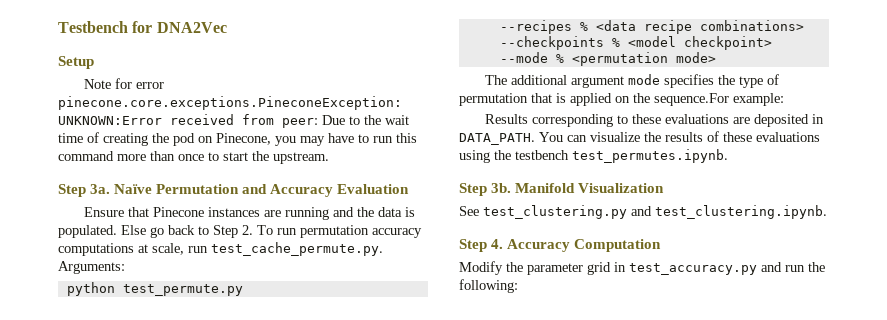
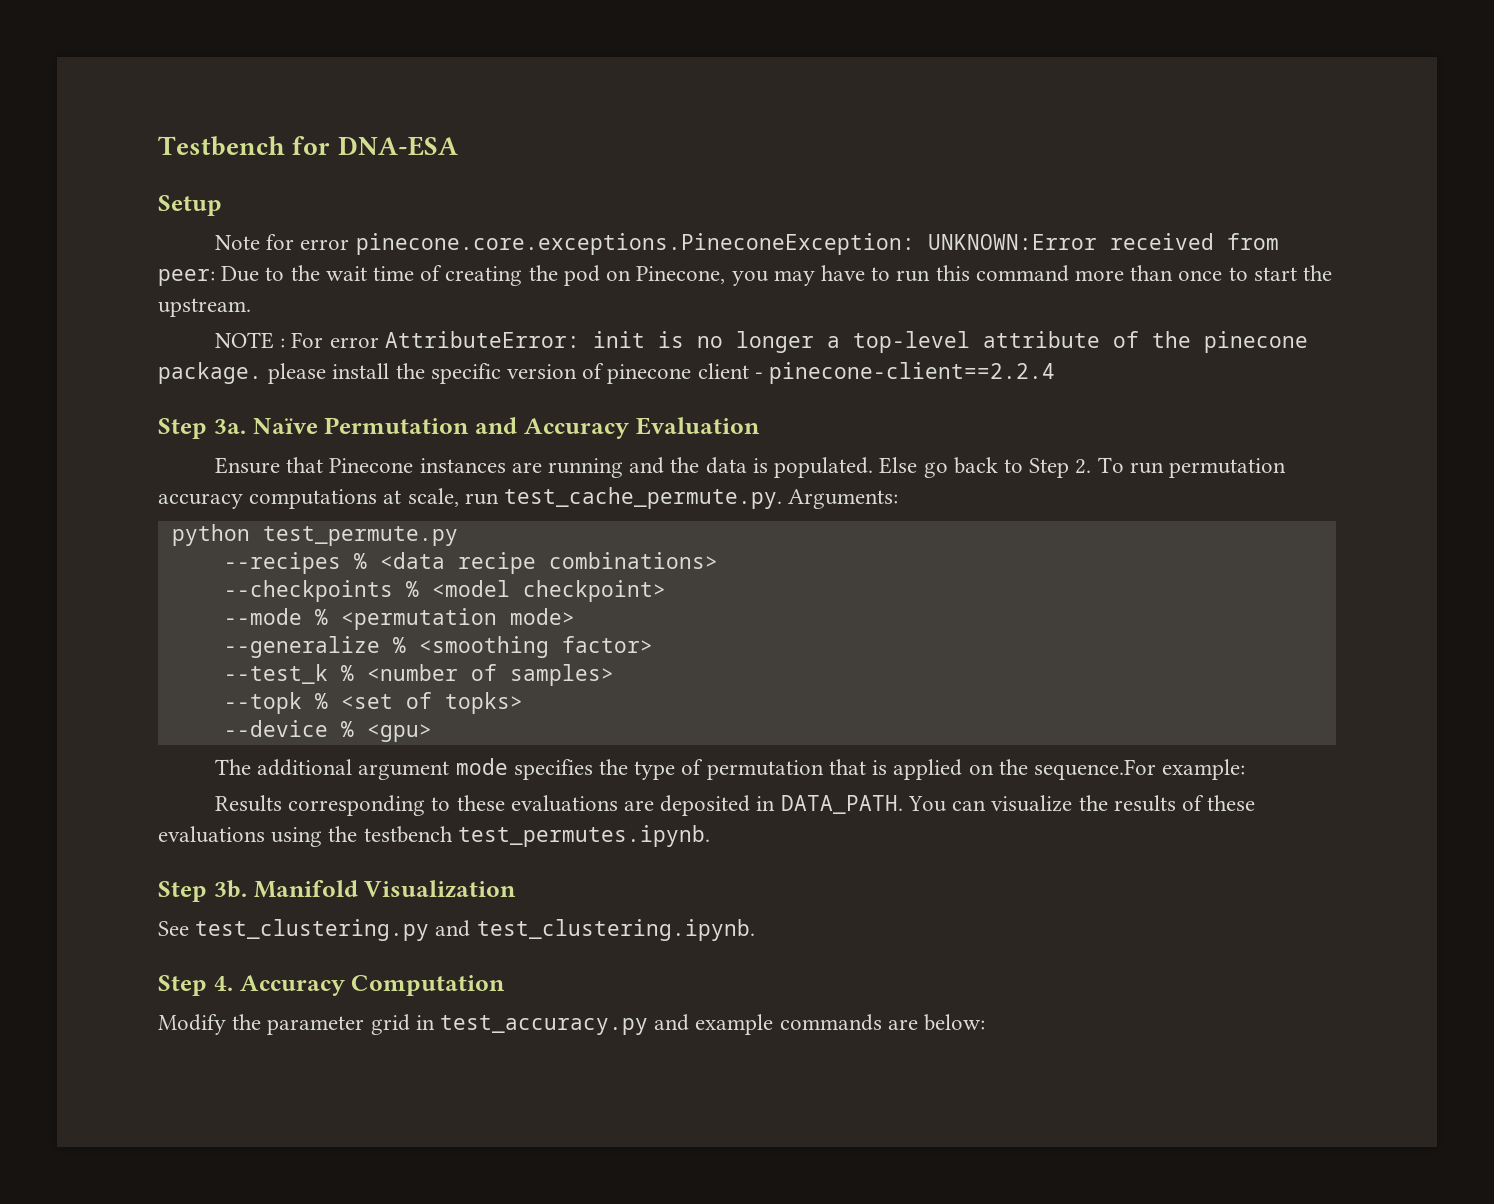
- Testbench for DNA2Vec
+ Testbench for DNA-ESA
+ NOTE : For error AttributeError: init is no longer a top-level attribute of the pinecone package. please install the specific version of pinecone client - pinecone-client==2.2.4
+ --generalize % <smoothing factor>
+ --test_k % <number of samples>
+ --topk % <set of topks>
+ --device % <gpu>
- Modify the parameter grid in test_accuracy.py and run the following:
+ Modify the parameter grid in test_accuracy.py and example commands are below:

